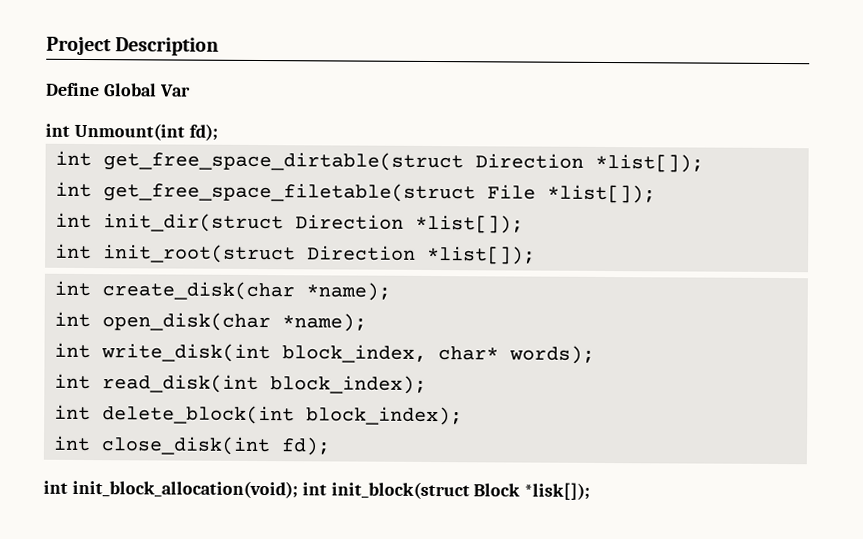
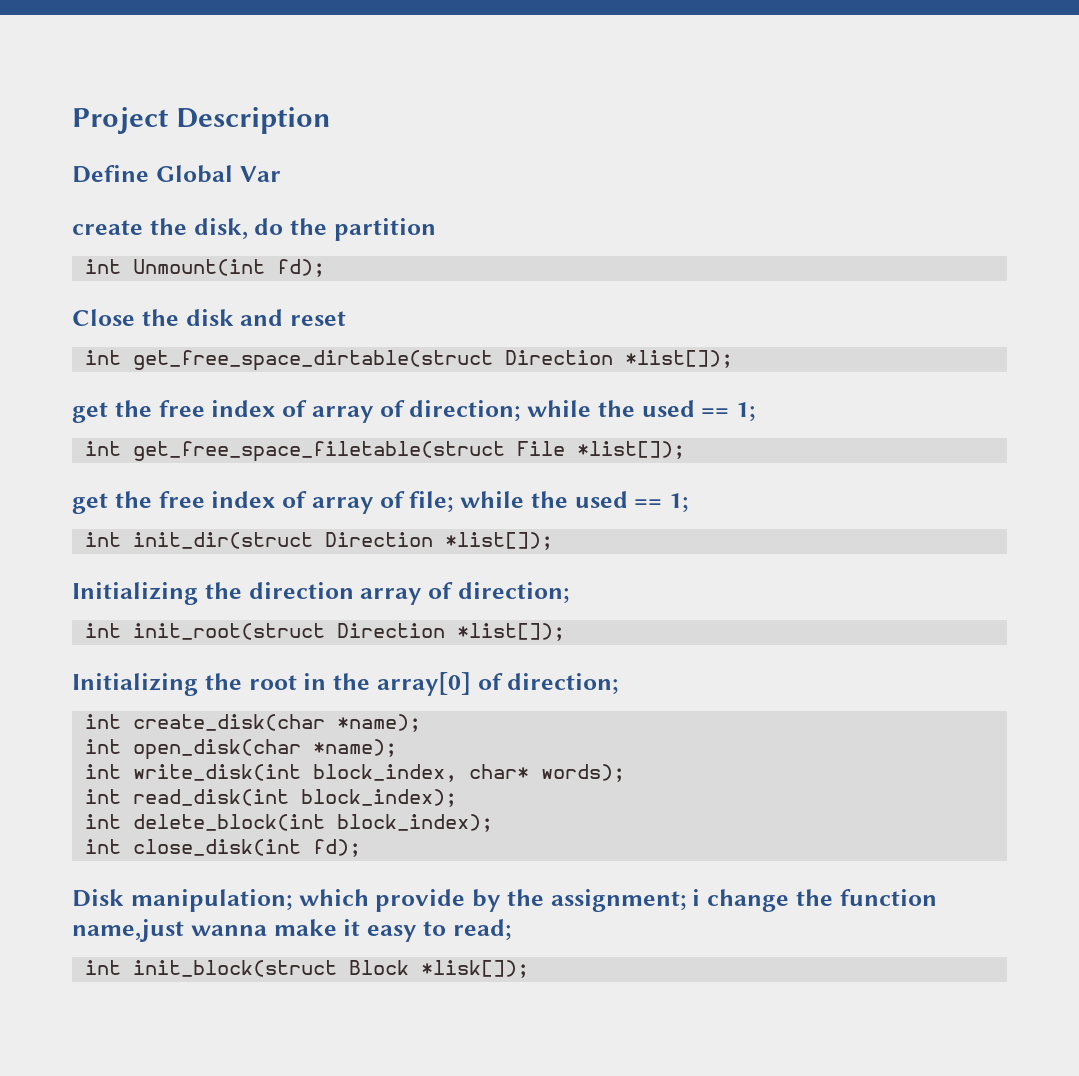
+ create the disk, do the partition
  int Unmount(int fd);
+ Close the disk and reset
  int get_free_space_dirtable(struct Direction *list[]);
+ get the free index of array of direction; while the used == 1;
  int get_free_space_filetable(struct File *list[]);
+ get the free index of array of file; while the used == 1;
  int init_dir(struct Direction *list[]);
+ Initializing the direction array of direction;
  int init_root(struct Direction *list[]);
+ Initializing the root in the array[0] of direction;
- int init_block_allocation(void); int init_block(struct Block *lisk[]);
+ Disk manipulation; which provide by the assignment; i change the function name,just wanna make it easy to read;
+ int init_block(struct Block *lisk[]);

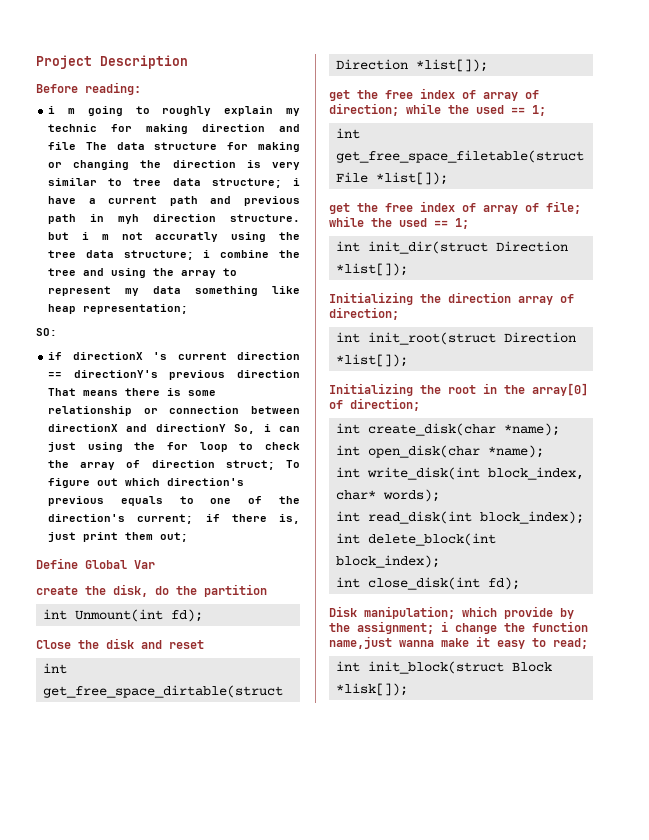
+ Before reading:
+ i m going to roughly explain my technic for making direction and file The data structure for making or changing the direction is very similar to tree data structure; i have a current path and previous path in myh direction structure. but i m not accuratly using the tree data structure; i combine the tree and using the array to represent my data something like heap representation;
+ SO:
+ if directionX 's current direction == directionY's previous direction That means there is some relationship or connection between directionX and directionY So, i can just using the for loop to check the array of direction struct; To figure out which direction's previous equals to one of the direction's current; if there is, just print them out;

